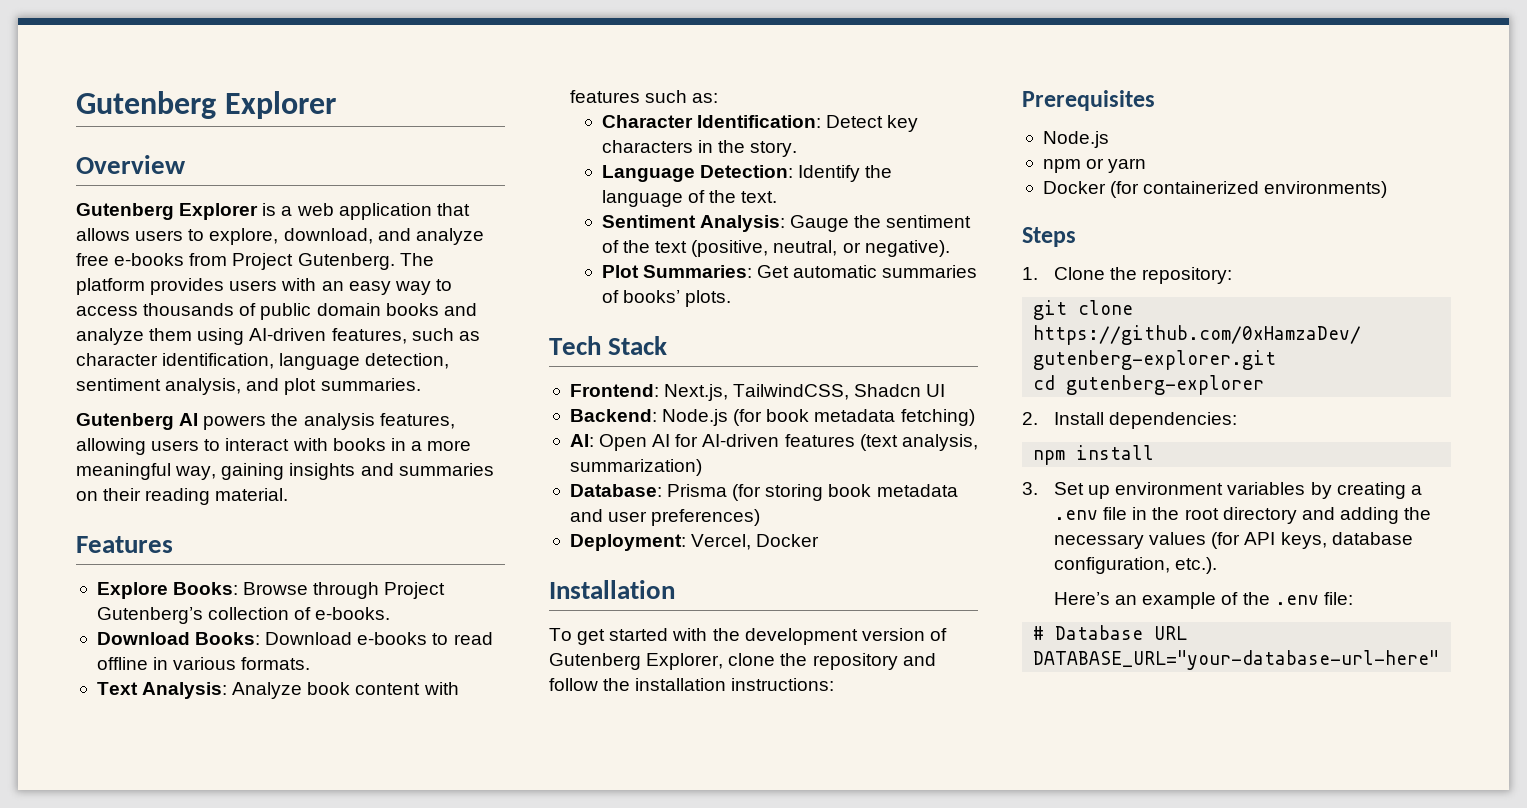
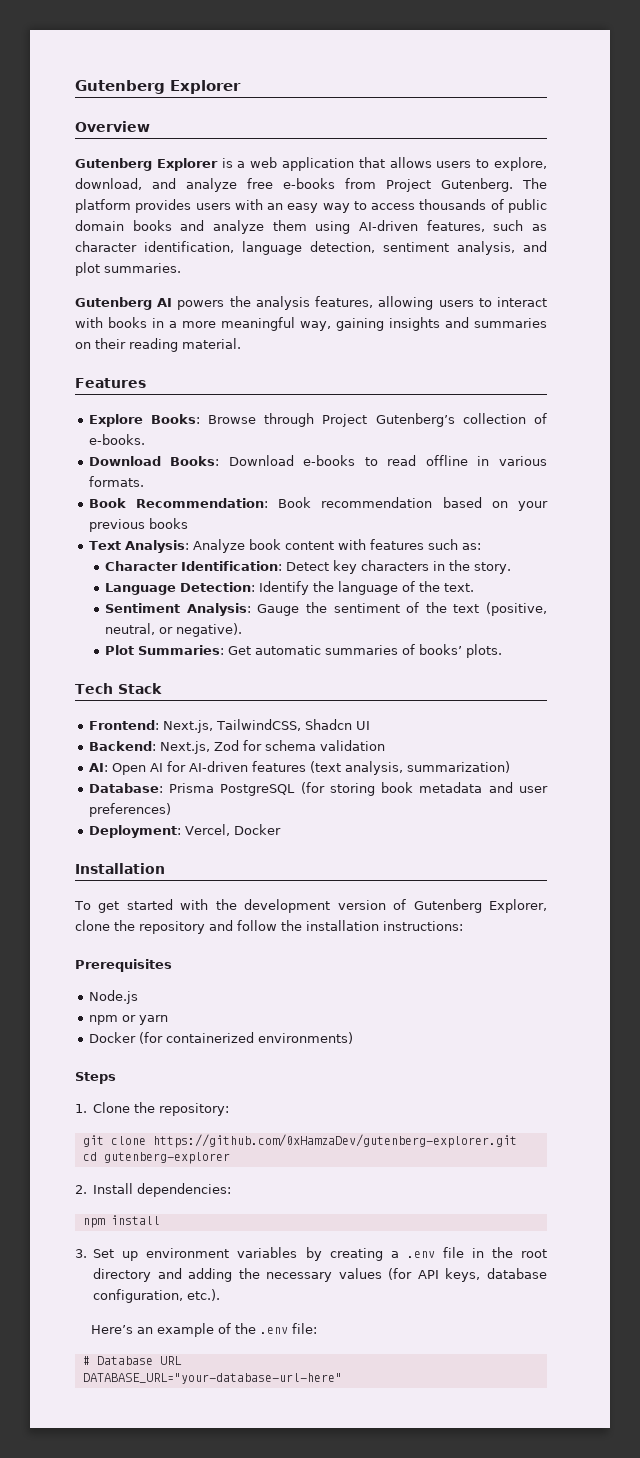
+ Book Recommendation: Book recommendation based on your previous books
- Backend: Node.js (for book metadata fetching)
+ Backend: Next.js, Zod for schema validation
- Database: Prisma (for storing book metadata and user preferences)
+ Database: Prisma PostgreSQL (for storing book metadata and user preferences)

